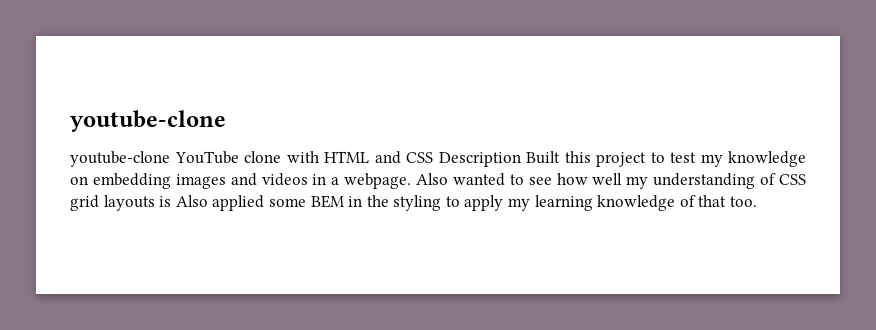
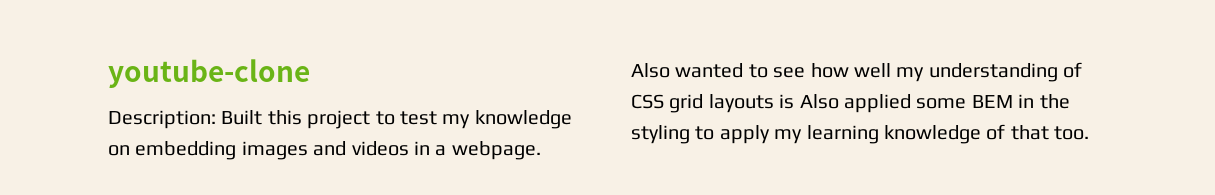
- youtube-clone YouTube clone with HTML and CSS Description Built this project to test my knowledge on embedding images and videos in a webpage.
+ Description: Built this project to test my knowledge on embedding images and videos in a webpage.

